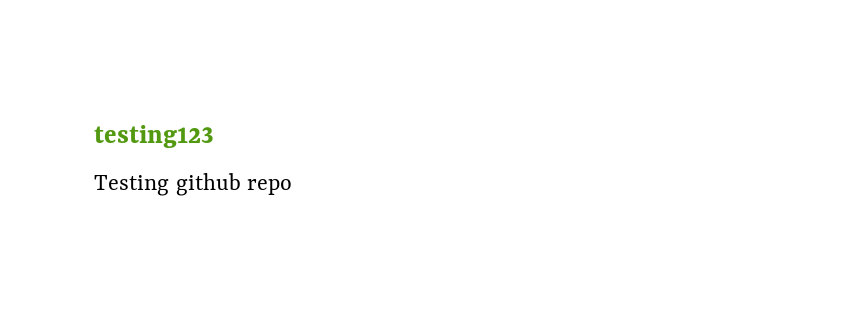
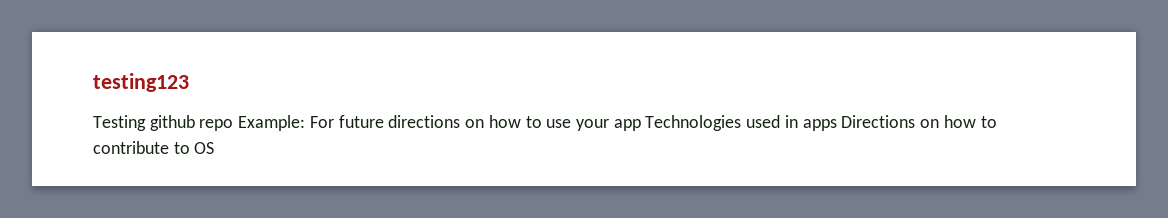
- Testing github repo
+ Testing github repo Example: For future directions on how to use your app Technologies used in apps Directions on how to contribute to OS

